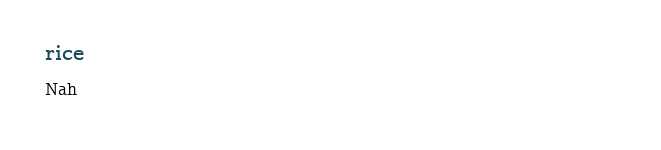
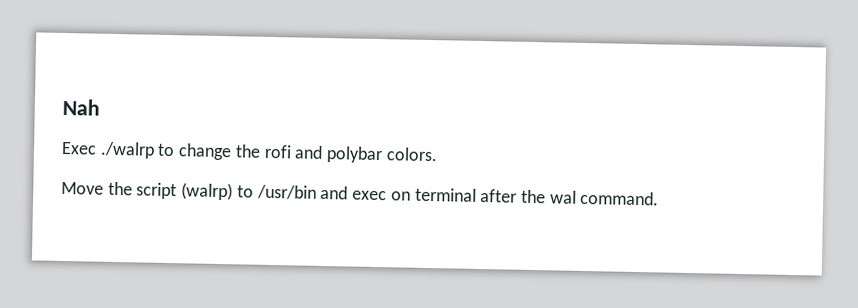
- rice
  Nah
+ Exec ./walrp to change the rofi and polybar colors.
+ Move the script (walrp) to /usr/bin and exec on terminal after the wal command.

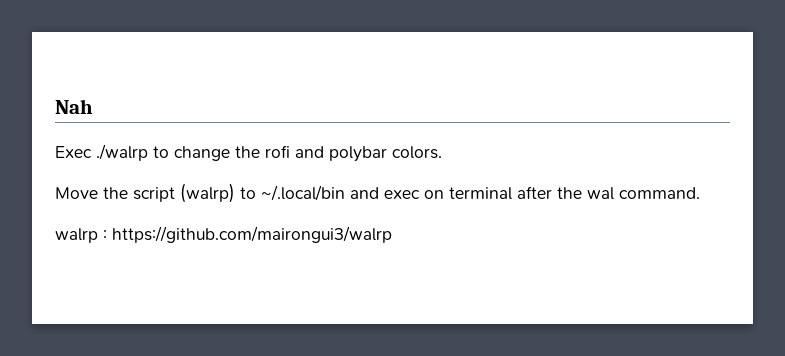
- Move the script (walrp) to /usr/bin and exec on terminal after the wal command.
+ Move the script (walrp) to ~/.local/bin and exec on terminal after the wal command.
+ walrp : https://github.com/mairongui3/walrp

